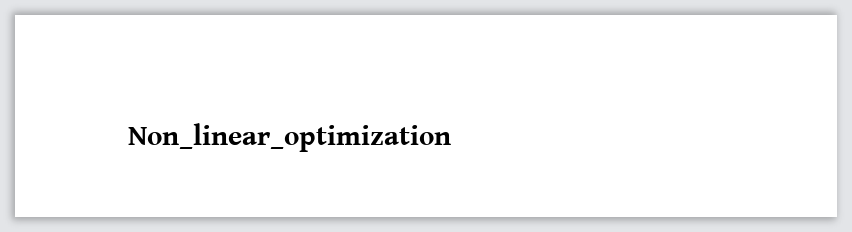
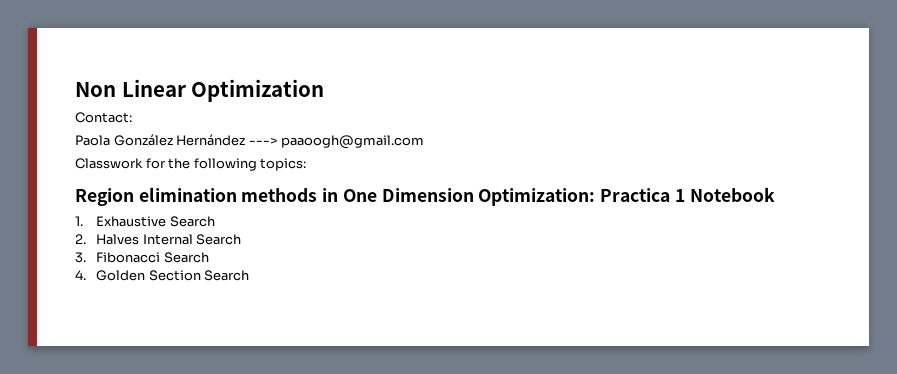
- Non_linear_optimization
+ Non Linear Optimization
+ Contact:
+ Paola González Hernández ---> paaoogh@gmail.com
+ Classwork for the following topics:
+ Region elimination methods in One Dimension Optimization: Practica 1 Notebook
+ 1. Exhaustive Search
+ 2. Halves Internal Search
+ 3. Fibonacci Search
+ 4. Golden Section Search

